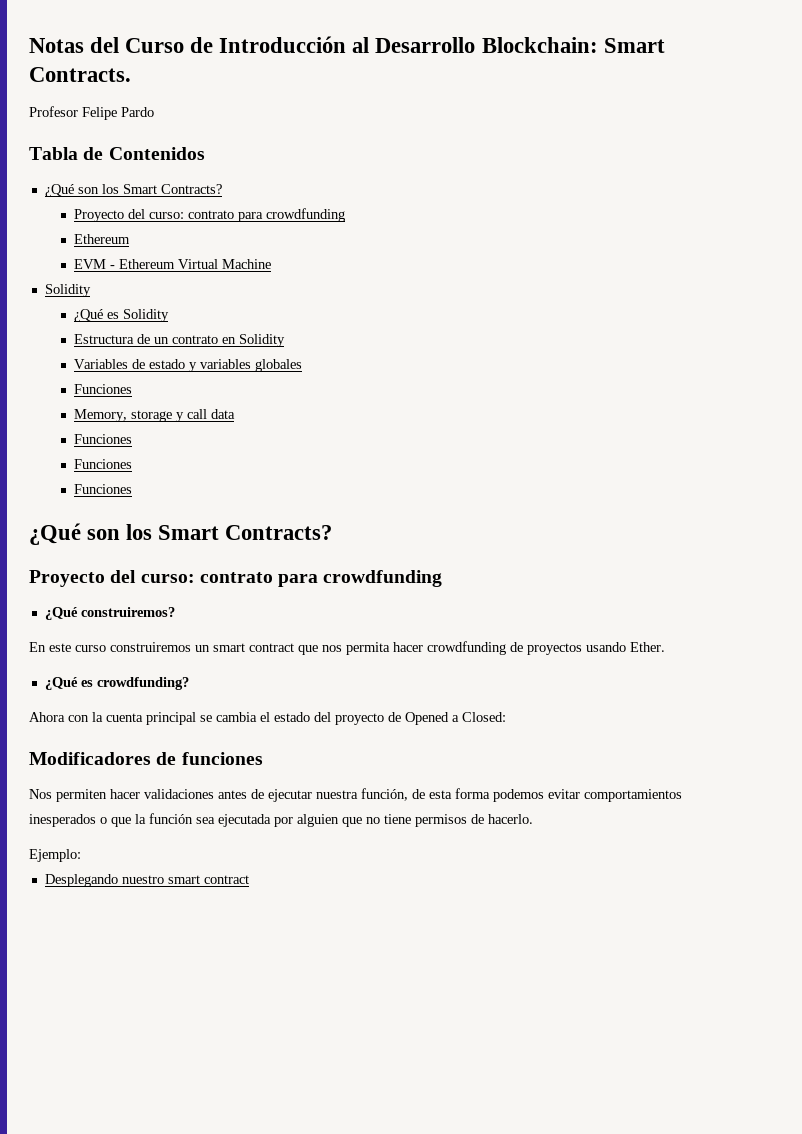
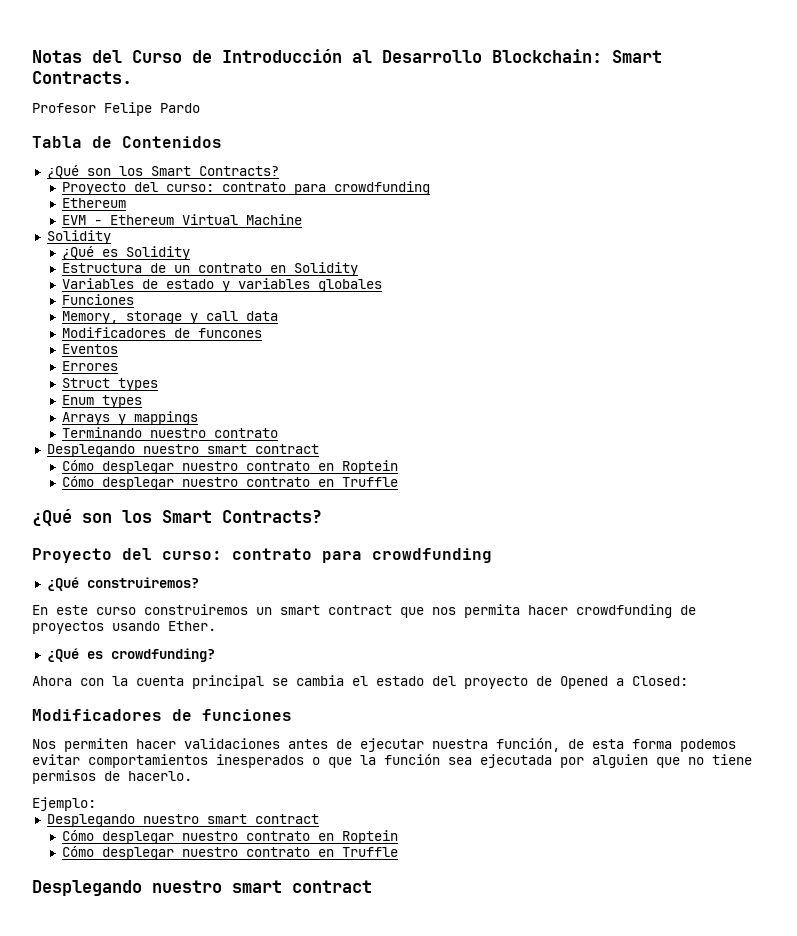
  Memory, storage y call data
- Funciones
- Funciones
- Funciones
+ Modificadores de funcones
+ Eventos
+ Errores
+ Struct types
+ Enum types
+ Arrays y mappings
+ Terminando nuestro contrato
+ Desplegando nuestro smart contract
+ Cómo desplegar nuestro contrato en Roptein
+ Cómo desplegar nuestro contrato en Truffle
  Ejemplo:
+ Desplegando nuestro smart contract
+ Cómo desplegar nuestro contrato en Roptein
+ Cómo desplegar nuestro contrato en Truffle

